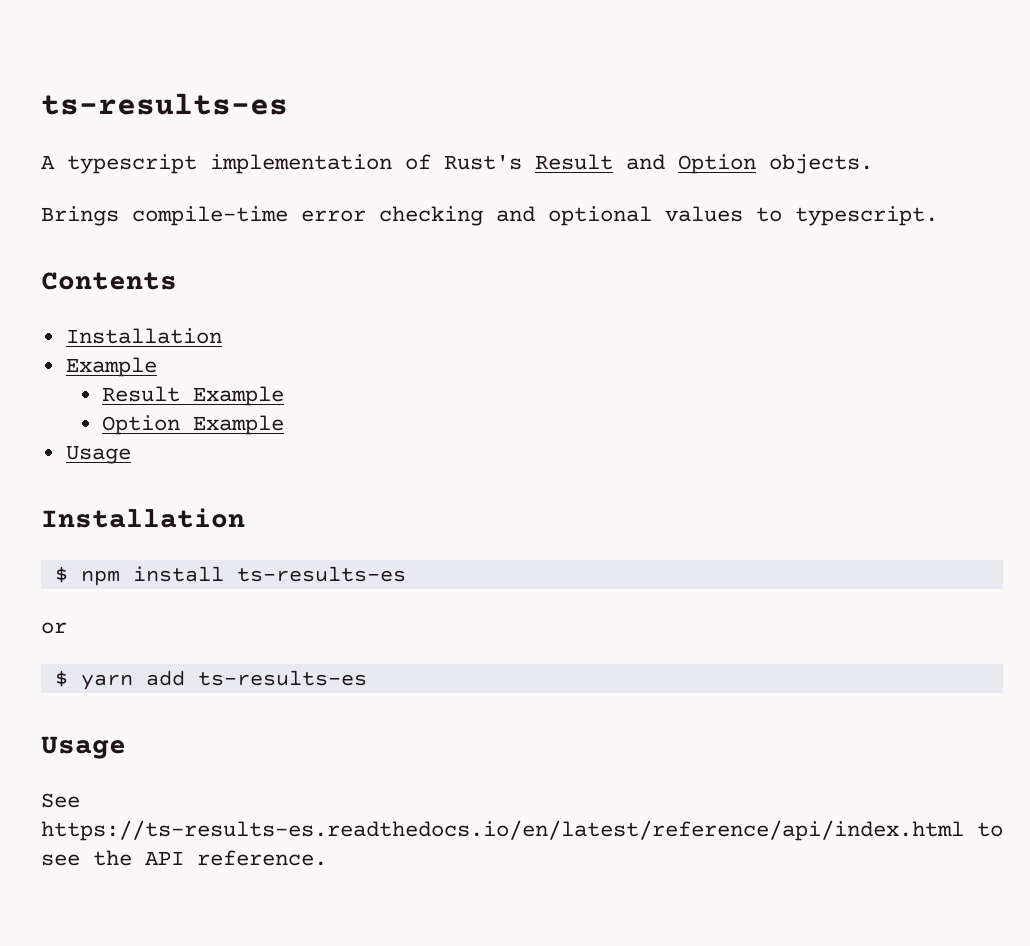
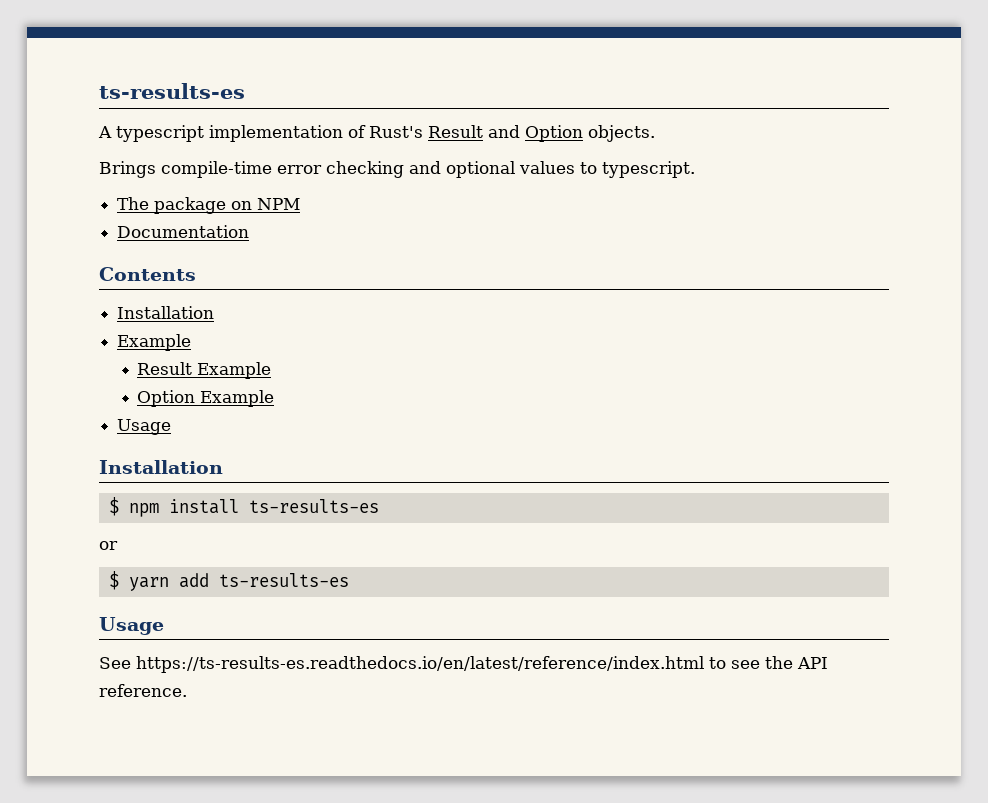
+ The package on NPM
+ Documentation
- See https://ts-results-es.readthedocs.io/en/latest/reference/api/index.html to see the API reference.
+ See https://ts-results-es.readthedocs.io/en/latest/reference/index.html to see the API reference.

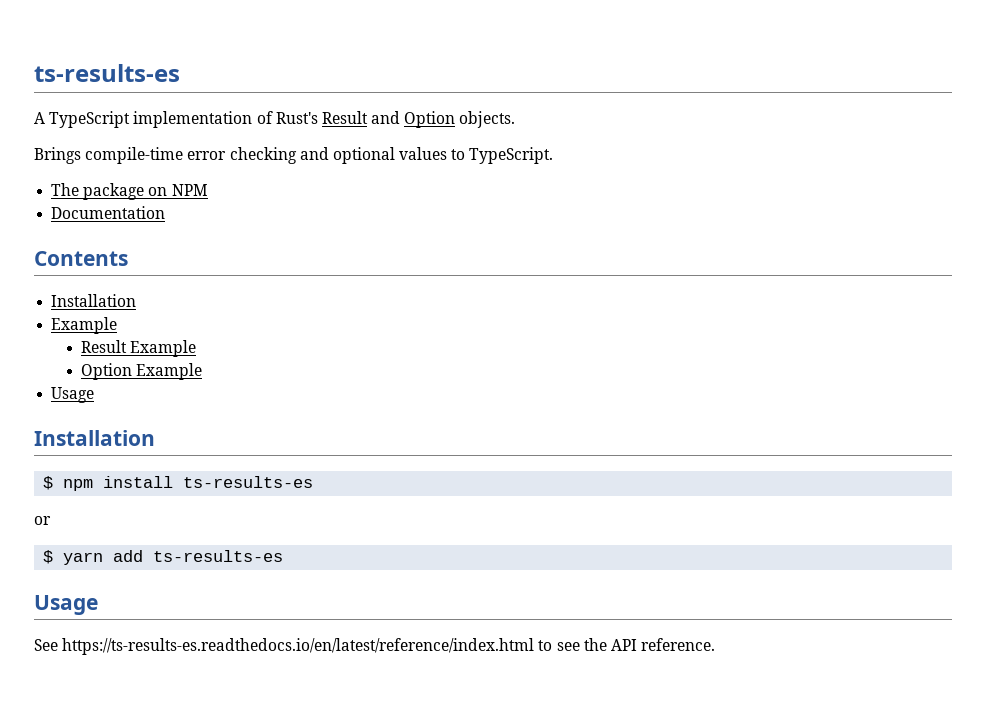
- A typescript implementation of Rust's Result and Option objects.
+ A TypeScript implementation of Rust's Result and Option objects.
- Brings compile-time error checking and optional values to typescript.
+ Brings compile-time error checking and optional values to TypeScript.

